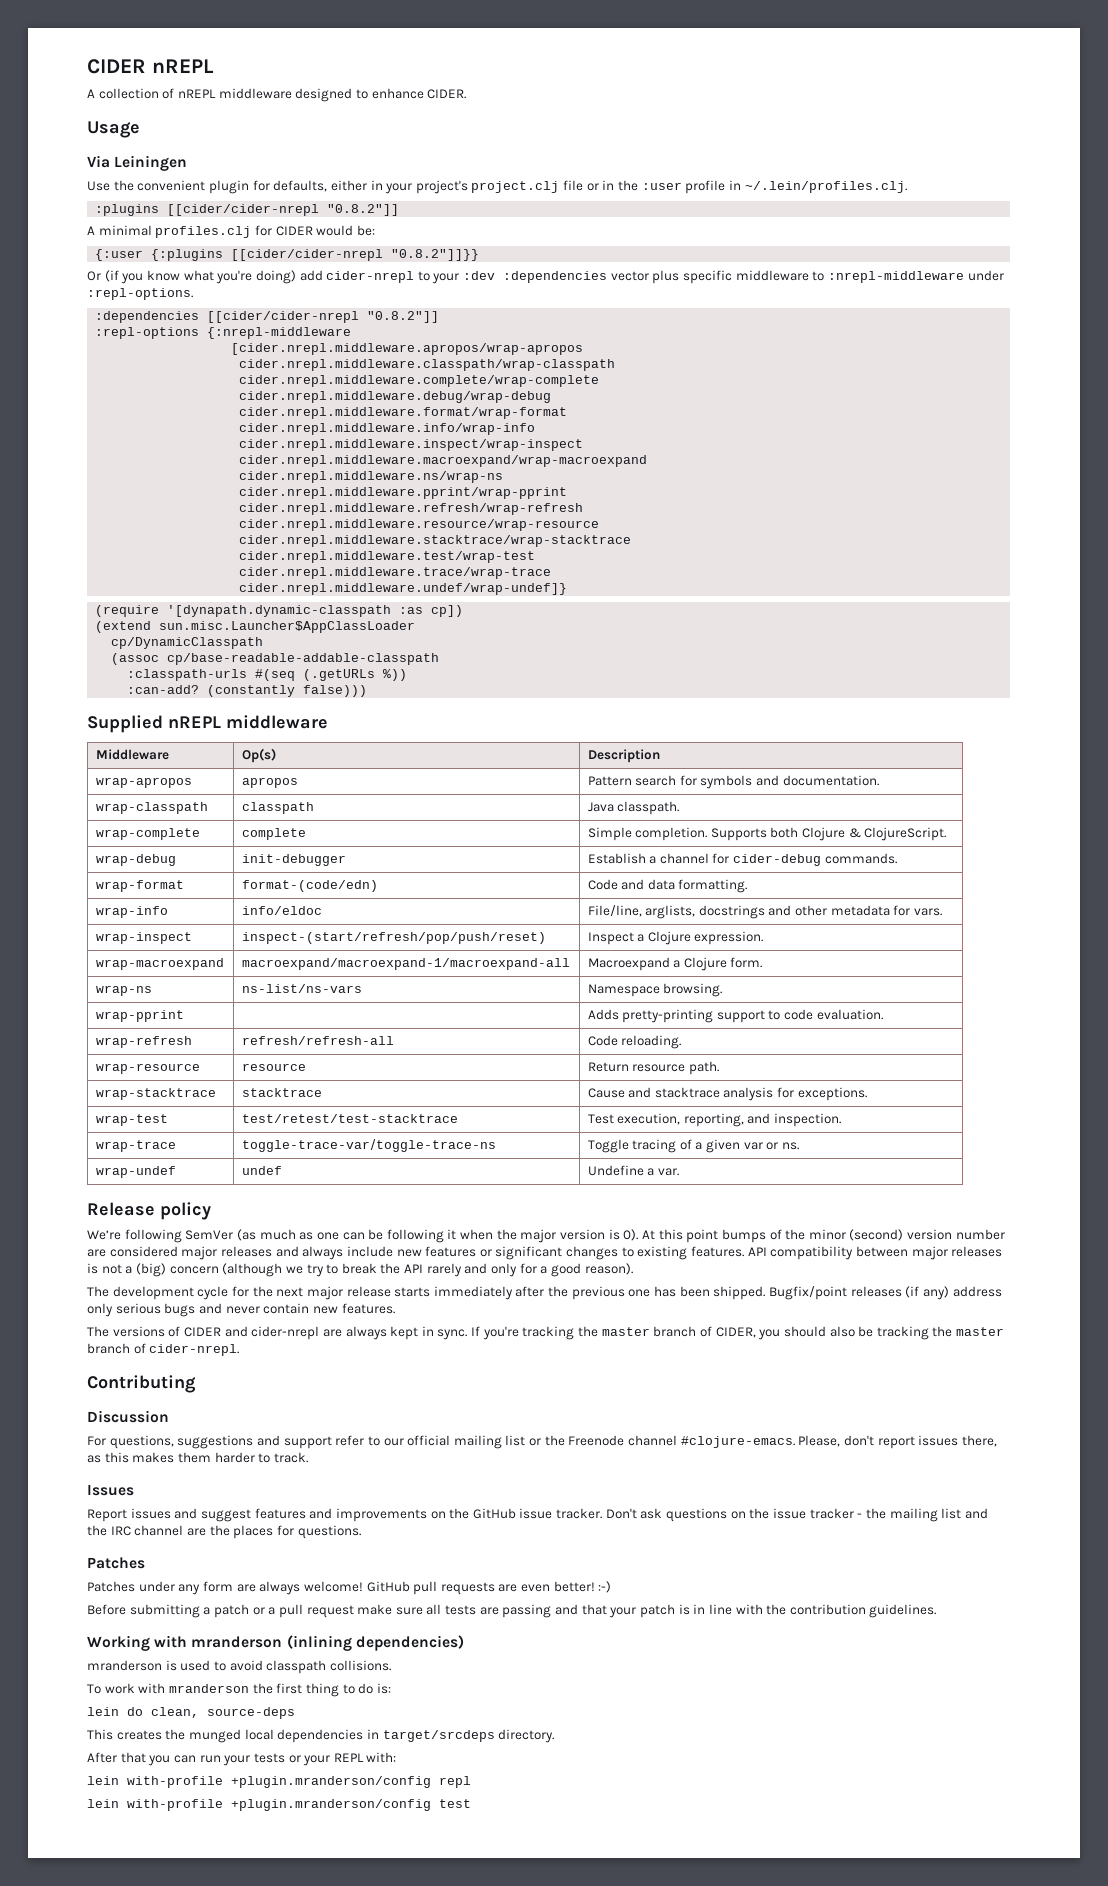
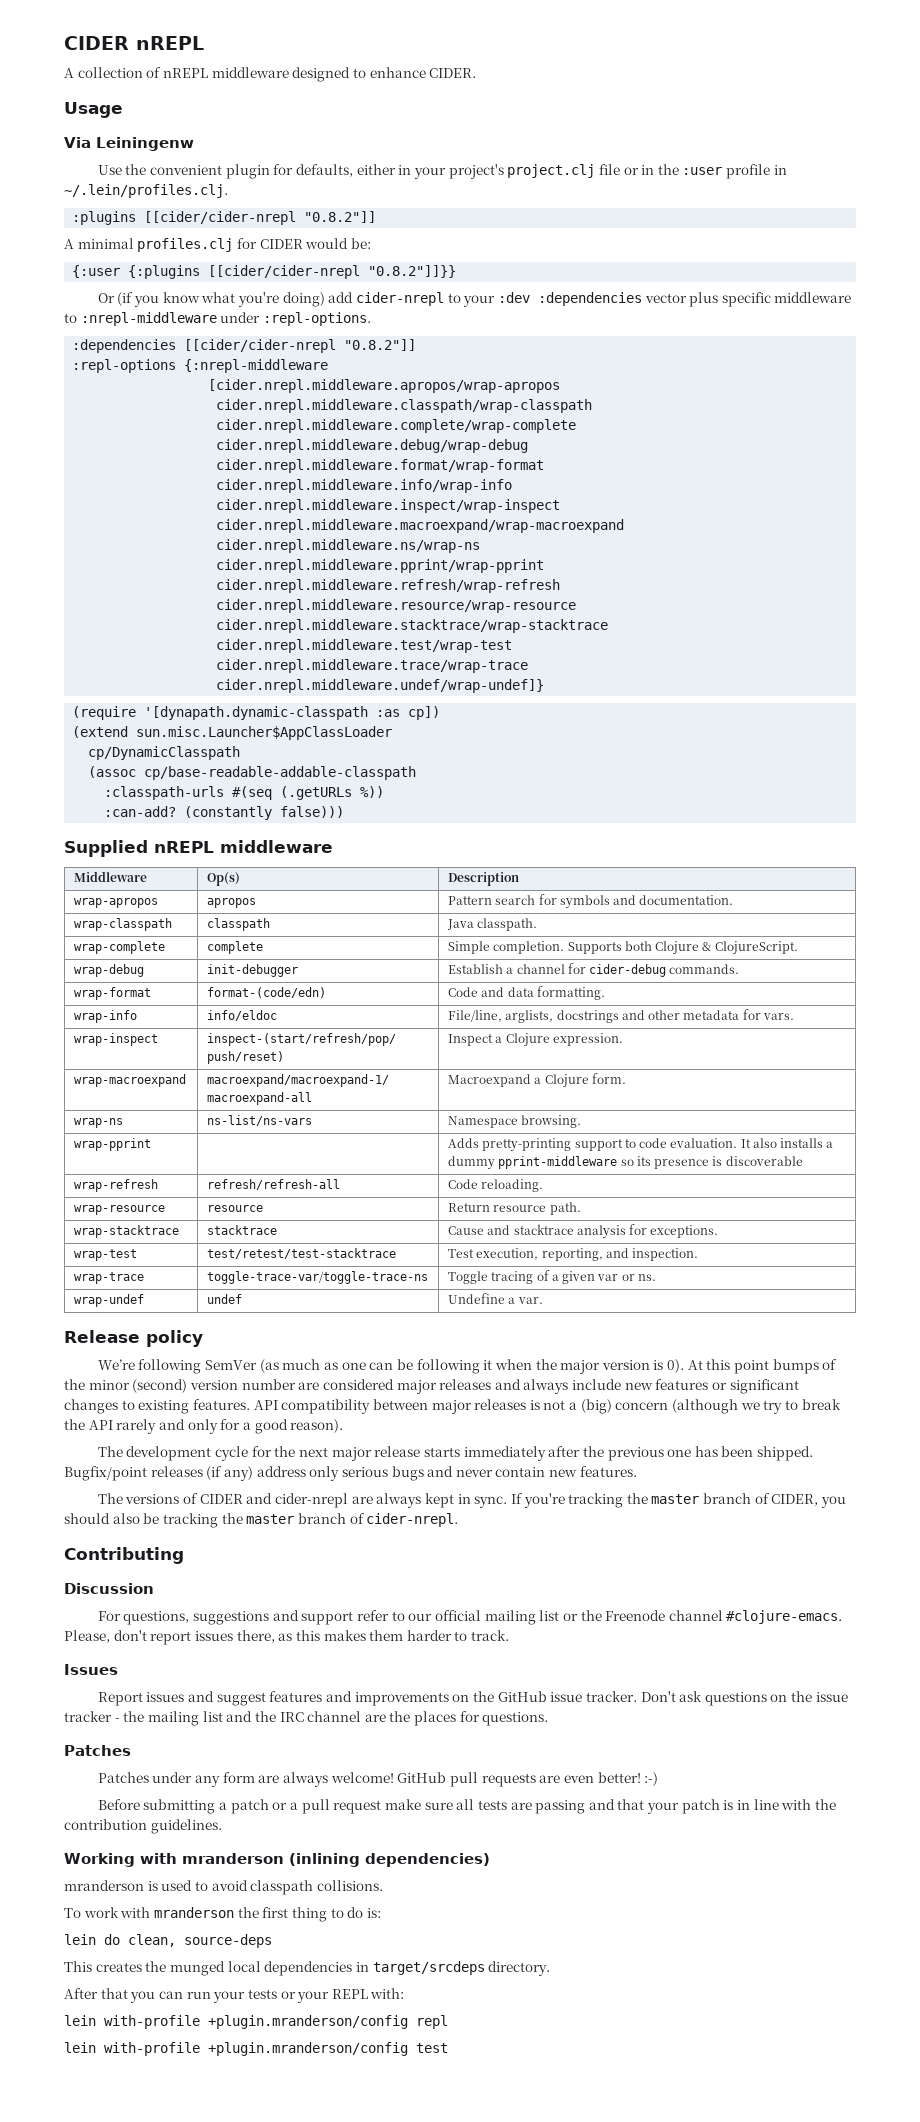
- Via Leiningen
+ Via Leiningenw
- wrap-pprint | | Adds pretty-printing support to code evaluation.
+ wrap-pprint | | Adds pretty-printing support to code evaluation. It also installs a dummy pprint-middleware so its presence is discoverable

